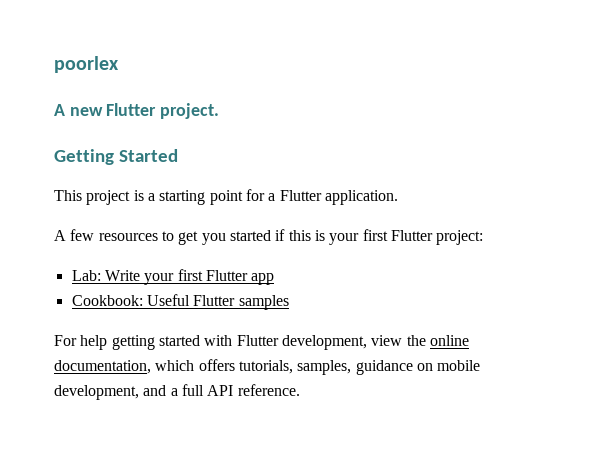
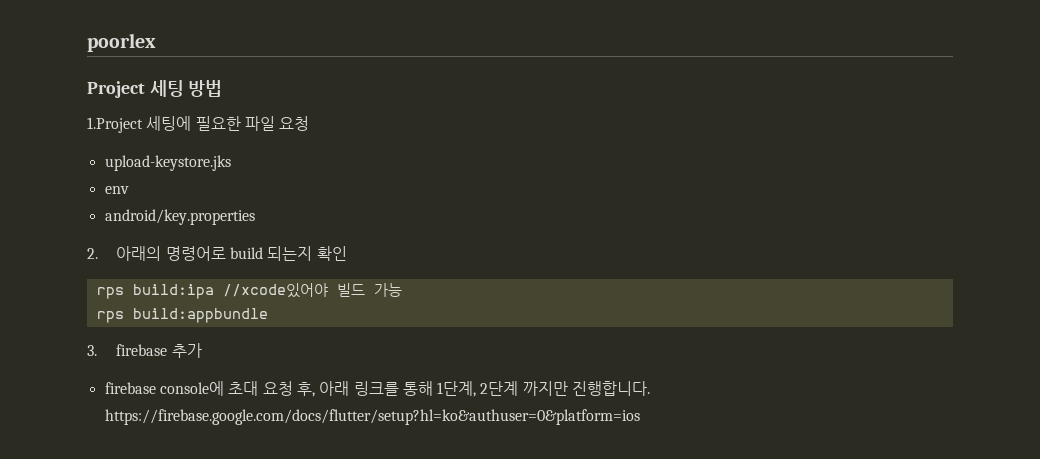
- A new Flutter project.
- Getting Started
- This project is a starting point for a Flutter application.
- A few resources to get you started if this is your first Flutter project:
- Lab: Write your first Flutter app
- Cookbook: Useful Flutter samples
- For help getting started with Flutter development, view the online documentation, which offers tutorials, samples, guidance on mobile development, and a full API reference.
+ Project 세팅 방법
+ 1.Project 세팅에 필요한 파일 요청
+ upload-keystore.jks
+ env
+ android/key.properties
+ 2. 아래의 명령어로 build 되는지 확인
+ rps build:ipa //xcode있어야 빌드 가능
+ rps build:appbundle
+ 3. firebase 추가
+ firebase console에 초대 요청 후, 아래 링크를 통해 1단계, 2단계 까지만 진행합니다. https://firebase.google.com/docs/flutter/setup?hl=ko&authuser=0&platform=ios

